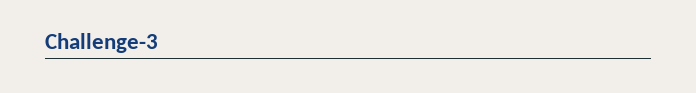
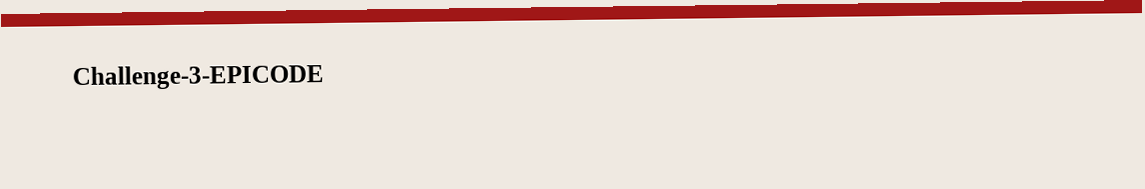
- Challenge-3
+ Challenge-3-EPICODE

